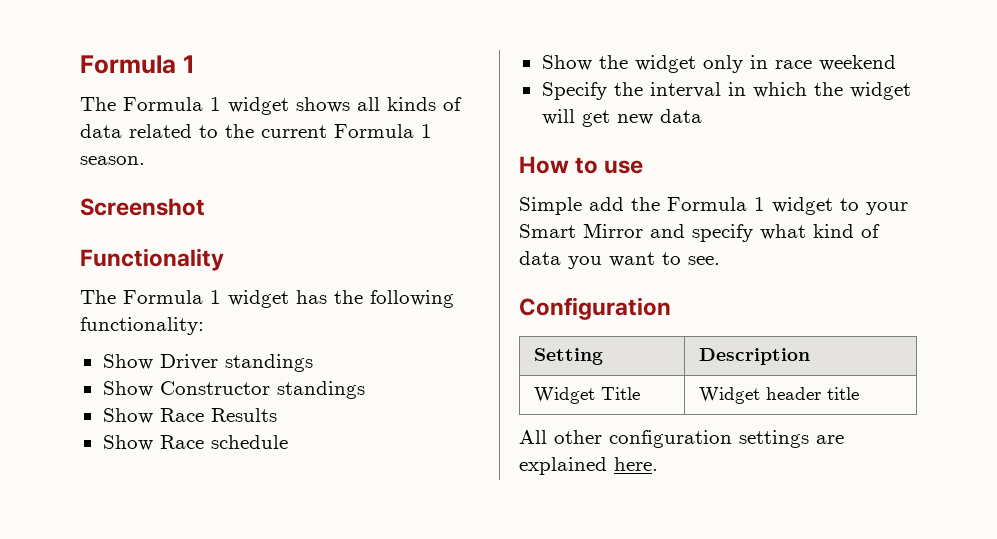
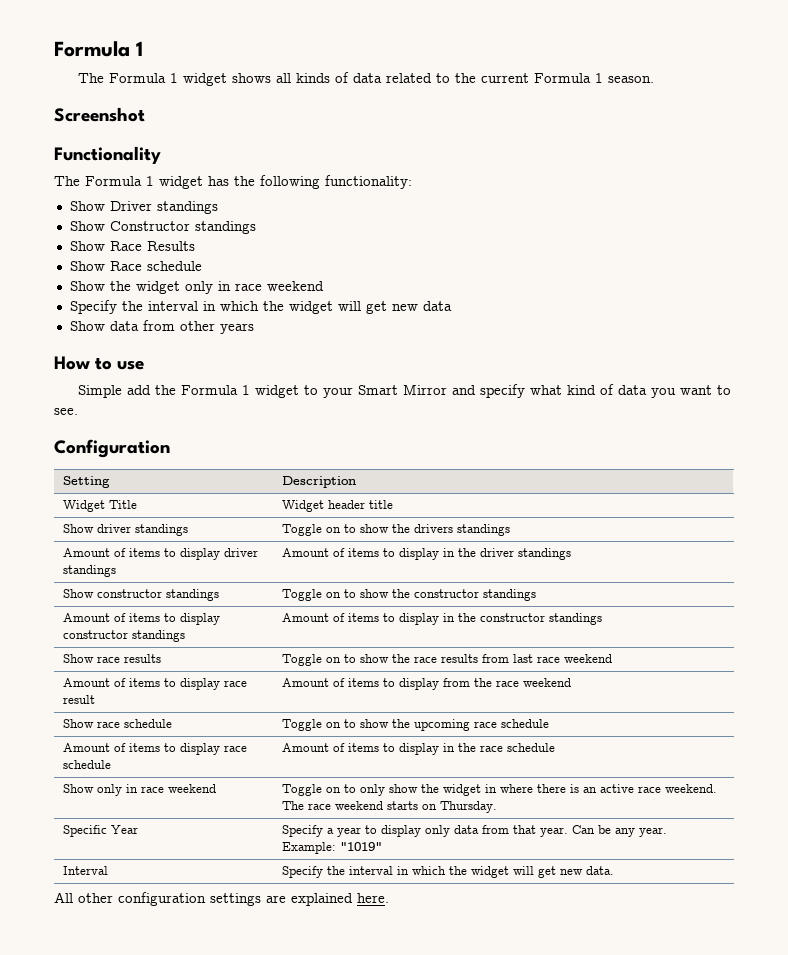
+ Show data from other years
+ Show driver standings | Toggle on to show the drivers standings
+ Amount of items to display driver standings | Amount of items to display in the driver standings
+ Show constructor standings | Toggle on to show the constructor standings
+ Amount of items to display constructor standings | Amount of items to display in the constructor standings
+ Show race results | Toggle on to show the race results from last race weekend
+ Amount of items to display race result | Amount of items to display from the race weekend
+ Show race schedule | Toggle on to show the upcoming race schedule
+ Amount of items to display race schedule | Amount of items to display in the race schedule
+ Show only in race weekend | Toggle on to only show the widget in where there is an active race weekend. The race weekend starts on Thursday.
+ Specific Year | Specify a year to display only data from that year. Can be any year. Example: "1019"
+ Interval | Specify the interval in which the widget will get new data.

